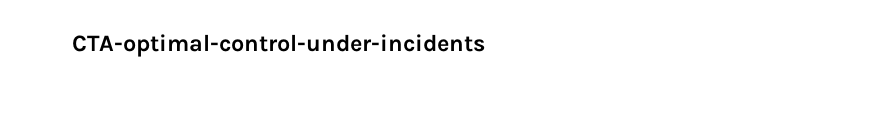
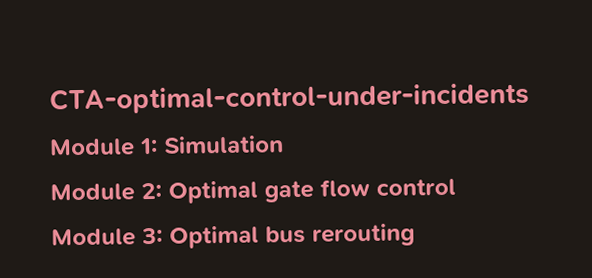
+ Module 1: Simulation
+ Module 2: Optimal gate flow control
+ Module 3: Optimal bus rerouting

